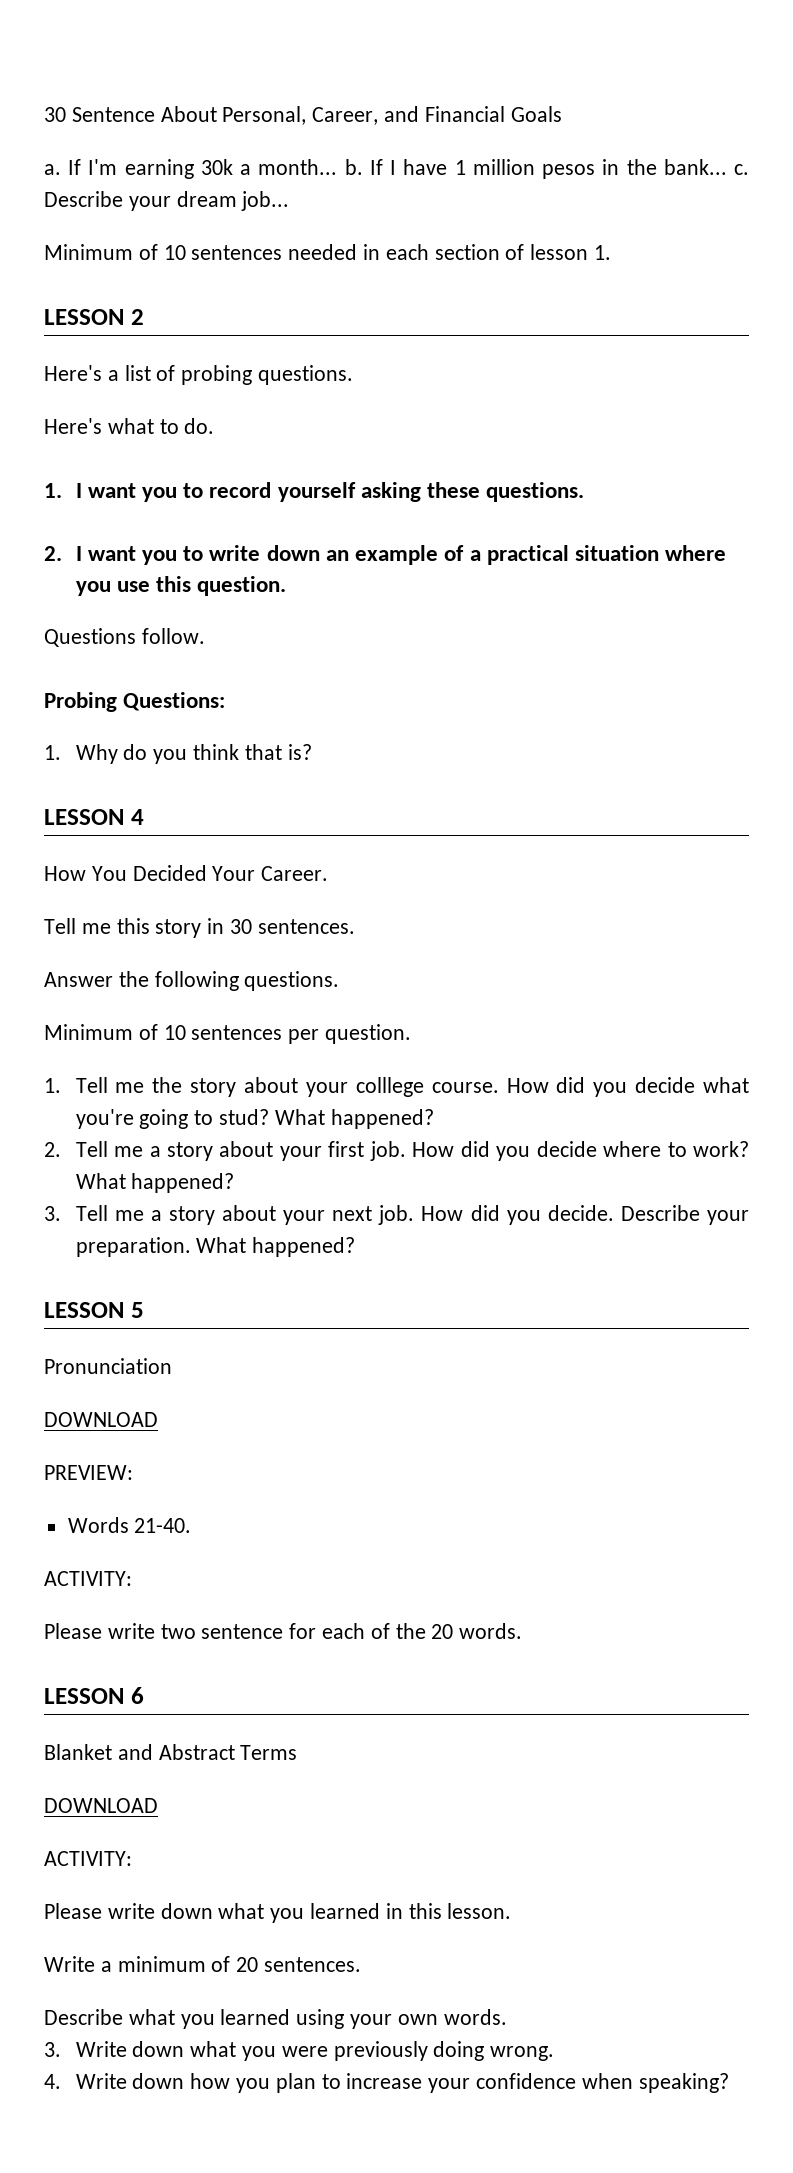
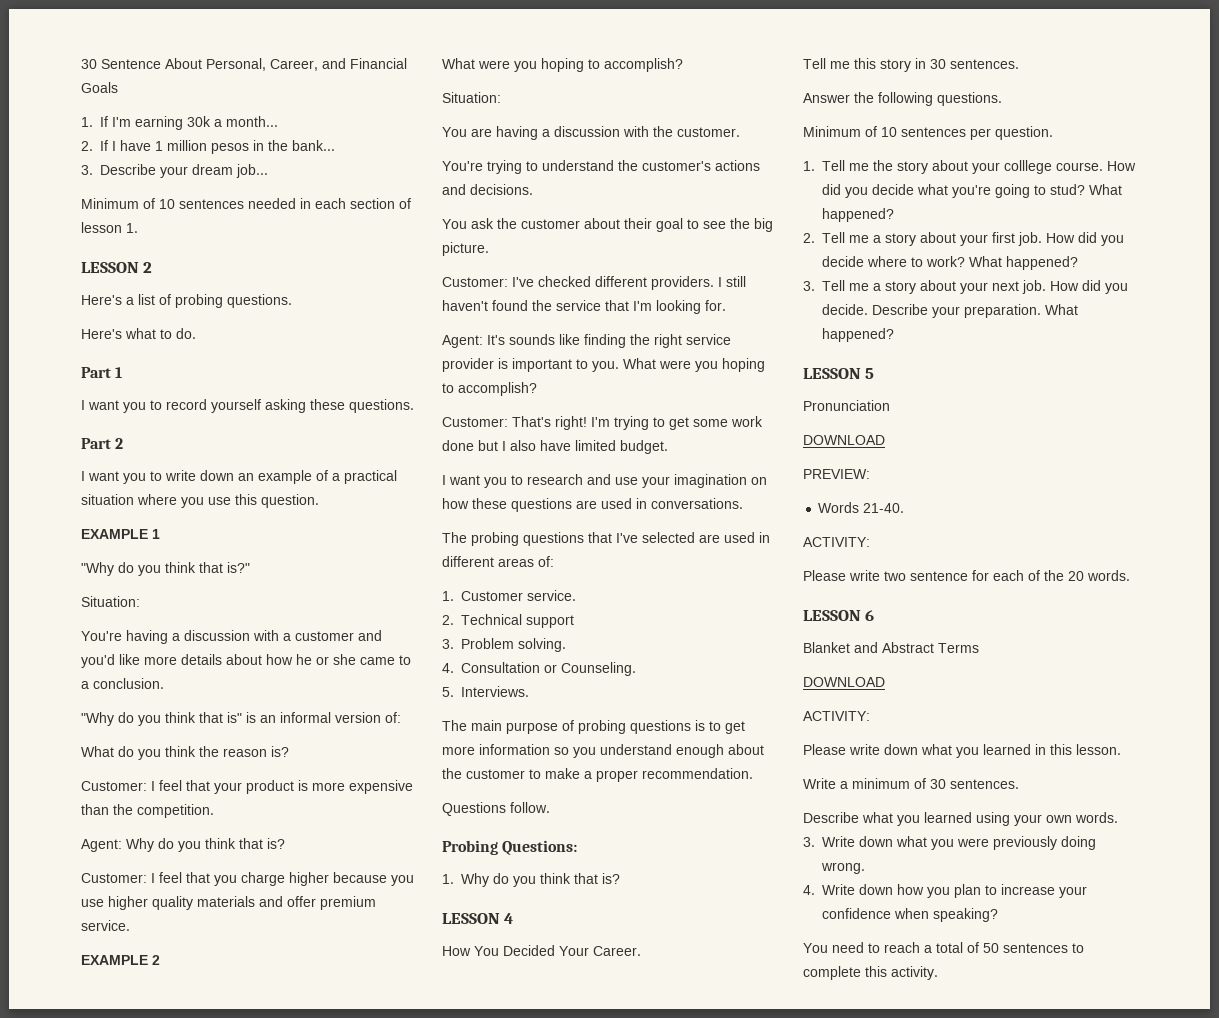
- a. If I'm earning 30k a month... b. If I have 1 million pesos in the bank... c. Describe your dream job...
+ 1. If I'm earning 30k a month...
+ 2. If I have 1 million pesos in the bank...
+ 3. Describe your dream job...
- 1. I want you to record yourself asking these questions.
+ Part 1
+ I want you to record yourself asking these questions.
- 2. I want you to write down an example of a practical situation where you use this question.
+ Part 2
+ I want you to write down an example of a practical situation where you use this question.
+ EXAMPLE 1
+ "Why do you think that is?"
+ Situation:
+ You're having a discussion with a customer and you'd like more details about how he or she came to a conclusion.
+ "Why do you think that is" is an informal version of:
+ What do you think the reason is?
+ Customer: I feel that your product is more expensive than the competition.
+ Agent: Why do you think that is?
+ Customer: I feel that you charge higher because you use higher quality materials and offer premium service.
+ EXAMPLE 2
+ What were you hoping to accomplish?
+ Situation:
+ You are having a discussion with the customer.
+ You're trying to understand the customer's actions and decisions.
+ You ask the customer about their goal to see the big picture.
+ Customer: I've checked different providers. I still haven't found the service that I'm looking for.
+ Agent: It's sounds like finding the right service provider is important to you. What were you hoping to accomplish?
+ Customer: That's right! I'm trying to get some work done but I also have limited budget.
+ I want you to research and use your imagination on how these questions are used in conversations.
+ The probing questions that I've selected are used in different areas of:
+ 1. Customer service.
+ 2. Technical support
+ 3. Problem solving.
+ 4. Consultation or Counseling.
+ 5. Interviews.
+ The main purpose of probing questions is to get more information so you understand enough about the customer to make a proper recommendation.
- Write a minimum of 20 sentences.
+ Write a minimum of 30 sentences.
+ You need to reach a total of 50 sentences to complete this activity.

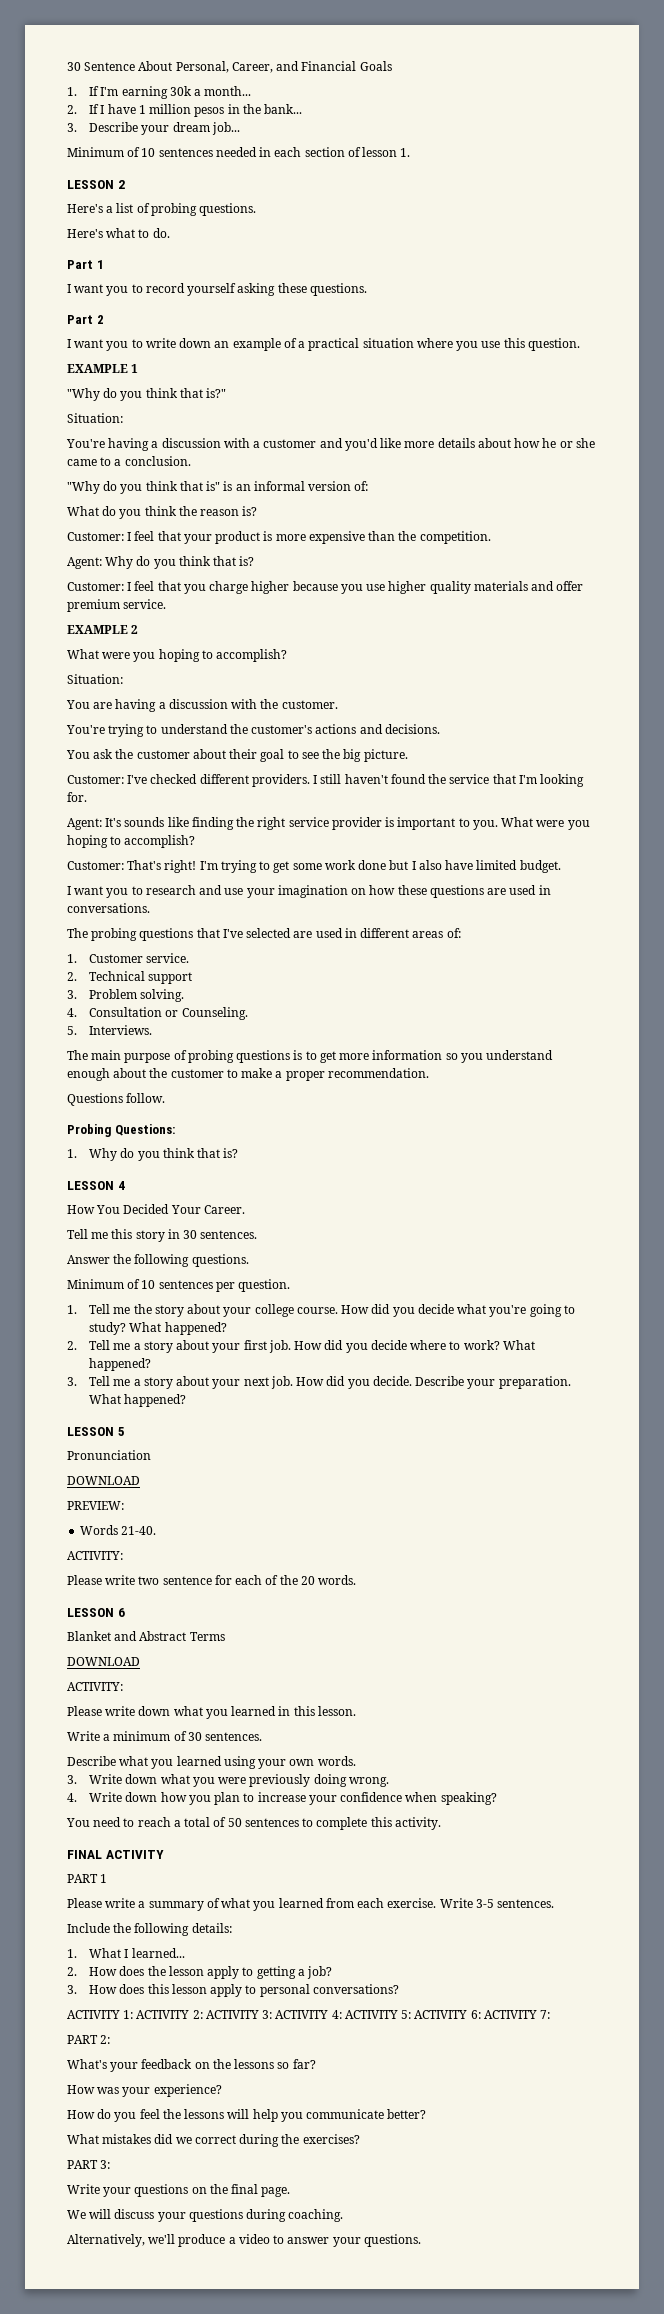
- 1. Tell me the story about your colllege course.
+ 1. Tell me the story about your college course.
- How did you decide what you're going to stud?
+ How did you decide what you're going to study?
+ FINAL ACTIVITY
+ PART 1
+ Please write a summary of what you learned from each exercise. Write 3-5 sentences.
+ Include the following details:
+ 1. What I learned...
+ 2. How does the lesson apply to getting a job?
+ 3. How does this lesson apply to personal conversations?
+ ACTIVITY 1: ACTIVITY 2: ACTIVITY 3: ACTIVITY 4: ACTIVITY 5: ACTIVITY 6: ACTIVITY 7:
+ PART 2:
+ What's your feedback on the lessons so far?
+ How was your experience?
+ How do you feel the lessons will help you communicate better?
+ What mistakes did we correct during the exercises?
+ PART 3:
+ Write your questions on the final page.
+ We will discuss your questions during coaching.
+ Alternatively, we'll produce a video to answer your questions.

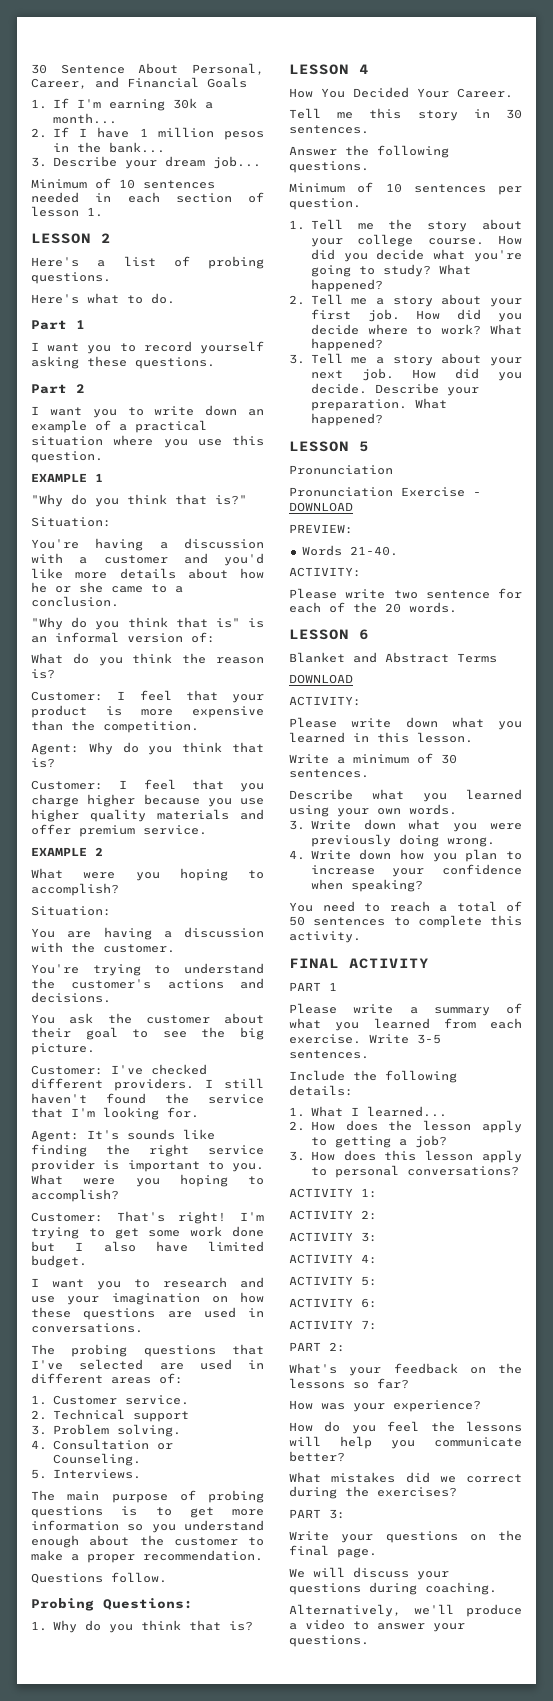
  LESSON 5
  Pronunciation
- DOWNLOAD
+ Pronunciation Exercise - DOWNLOAD
- ACTIVITY 1: ACTIVITY 2: ACTIVITY 3: ACTIVITY 4: ACTIVITY 5: ACTIVITY 6: ACTIVITY 7:
+ ACTIVITY 1:
+ ACTIVITY 2:
+ ACTIVITY 3:
+ ACTIVITY 4:
+ ACTIVITY 5:
+ ACTIVITY 6:
+ ACTIVITY 7:

